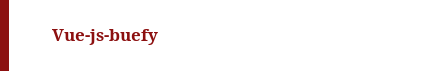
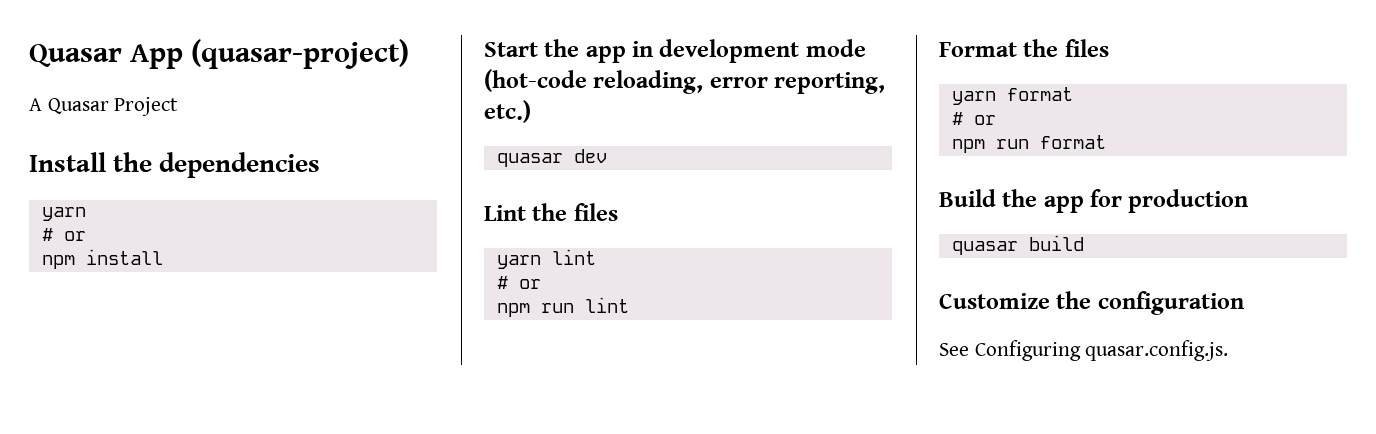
- Vue-js-buefy
+ Quasar App (quasar-project)
+ A Quasar Project
+ Install the dependencies
+ yarn
+ # or
+ npm install
+ Start the app in development mode (hot-code reloading, error reporting, etc.)
+ quasar dev
+ Lint the files
+ yarn lint
+ # or
+ npm run lint
+ Format the files
+ yarn format
+ # or
+ npm run format
+ Build the app for production
+ quasar build
+ Customize the configuration
+ See Configuring quasar.config.js.

